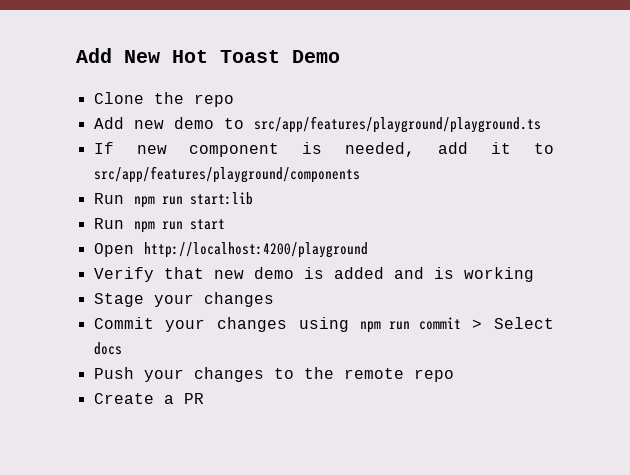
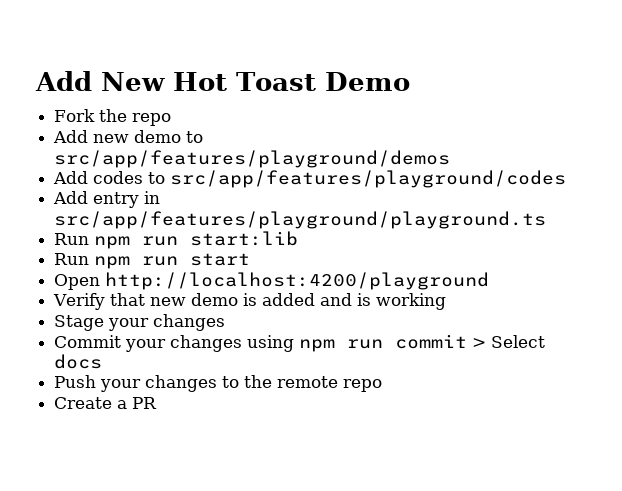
- Clone the repo
+ Fork the repo
- Add new demo to src/app/features/playground/playground.ts
- If new component is needed, add it to src/app/features/playground/components
+ Add new demo to src/app/features/playground/demos
+ Add codes to src/app/features/playground/codes
+ Add entry in src/app/features/playground/playground.ts

